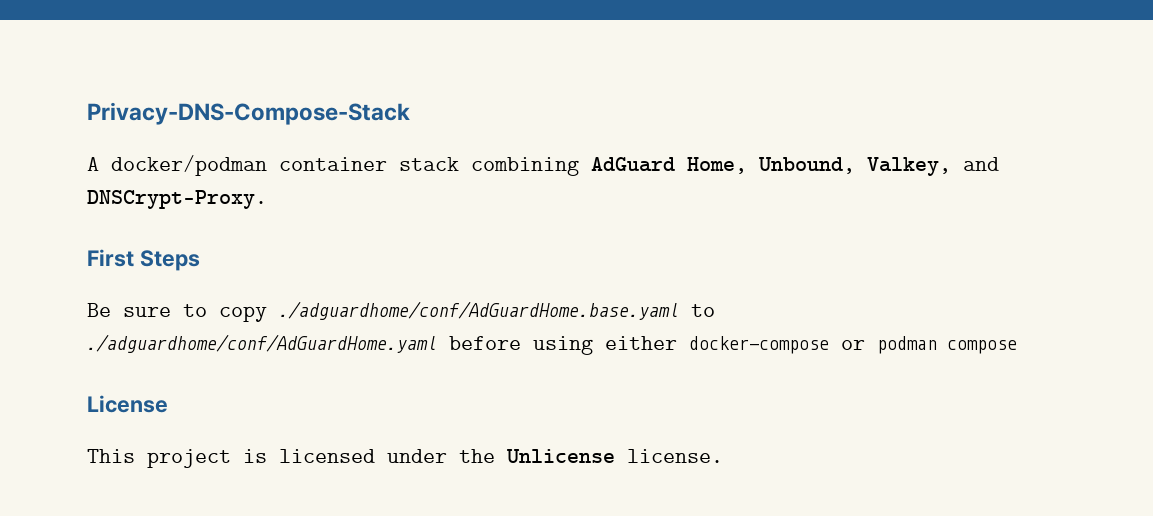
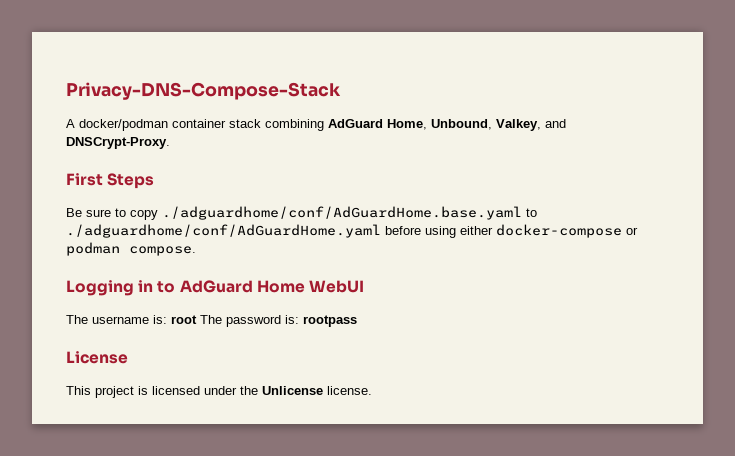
- Be sure to copy ./adguardhome/conf/AdGuardHome.base.yaml to ./adguardhome/conf/AdGuardHome.yaml before using either docker-compose or podman compose
+ Be sure to copy ./adguardhome/conf/AdGuardHome.base.yaml to ./adguardhome/conf/AdGuardHome.yaml before using either docker-compose or podman compose.
+ Logging in to AdGuard Home WebUI
+ The username is: root The password is: rootpass

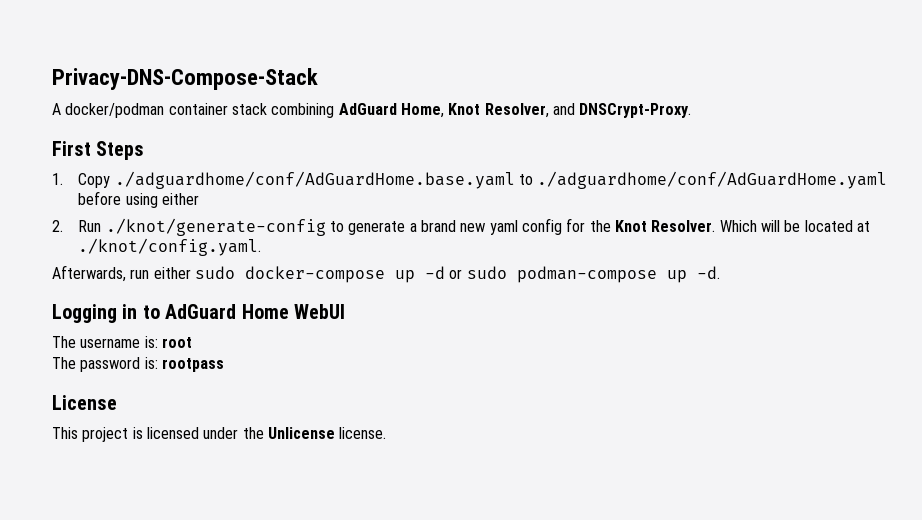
- A docker/podman container stack combining AdGuard Home, Unbound, Valkey, and DNSCrypt-Proxy.
+ A docker/podman container stack combining AdGuard Home, Knot Resolver, and DNSCrypt-Proxy.
- Be sure to copy ./adguardhome/conf/AdGuardHome.base.yaml to ./adguardhome/conf/AdGuardHome.yaml before using either docker-compose or podman compose.
+ 1. Copy ./adguardhome/conf/AdGuardHome.base.yaml to ./adguardhome/conf/AdGuardHome.yaml before using either
+ 2. Run ./knot/generate-config to generate a brand new yaml config for the Knot Resolver. Which will be located at ./knot/config.yaml.
+ Afterwards, run either sudo docker-compose up -d or sudo podman-compose up -d.
- The username is: root The password is: rootpass
+ The username is: root
+ The password is: rootpass

